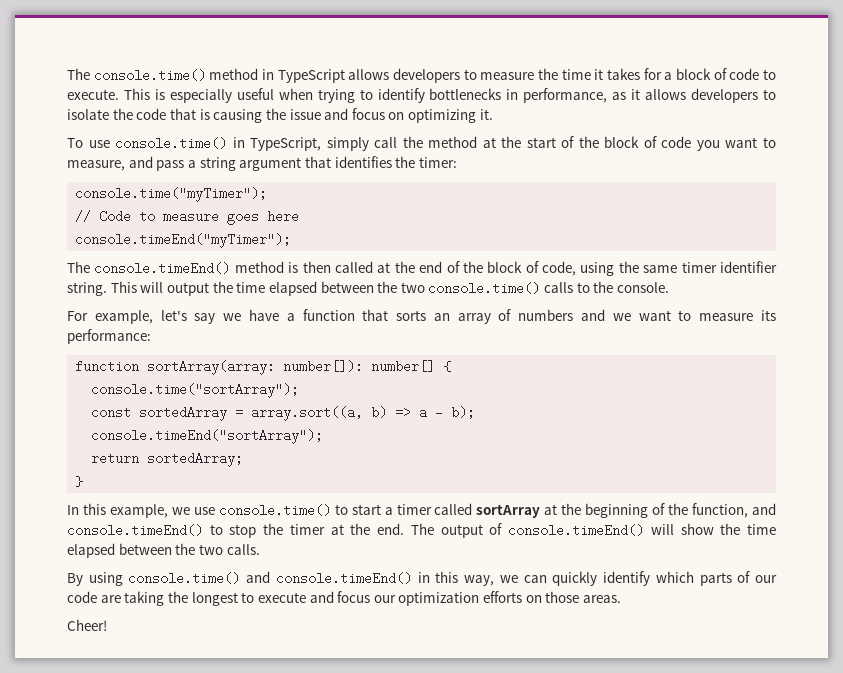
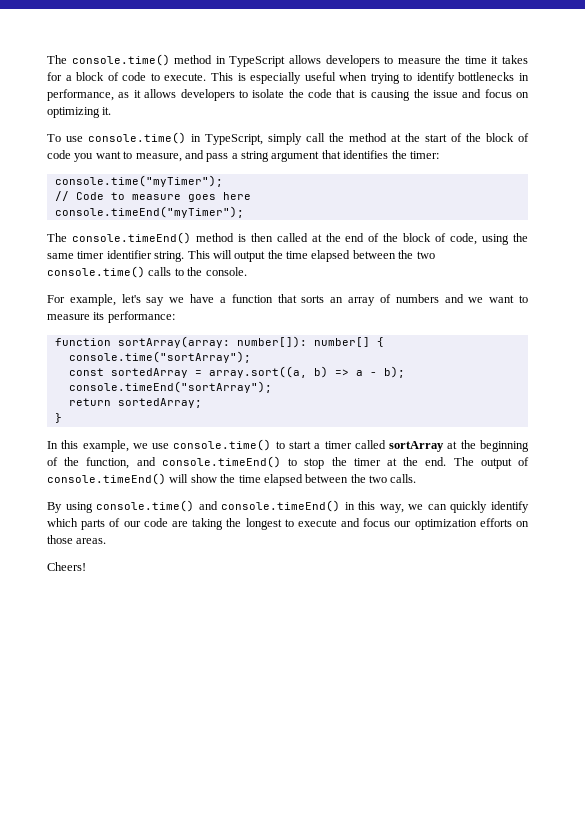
- Cheer!
+ Cheers!

